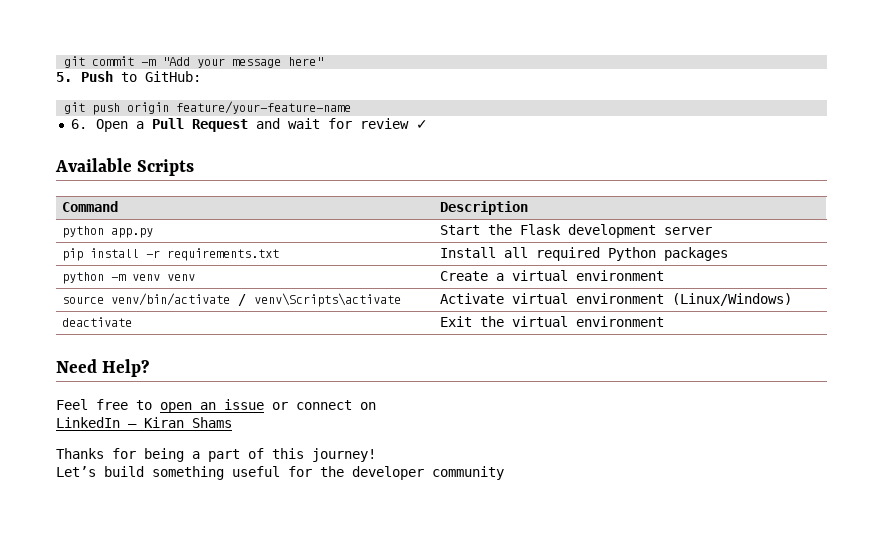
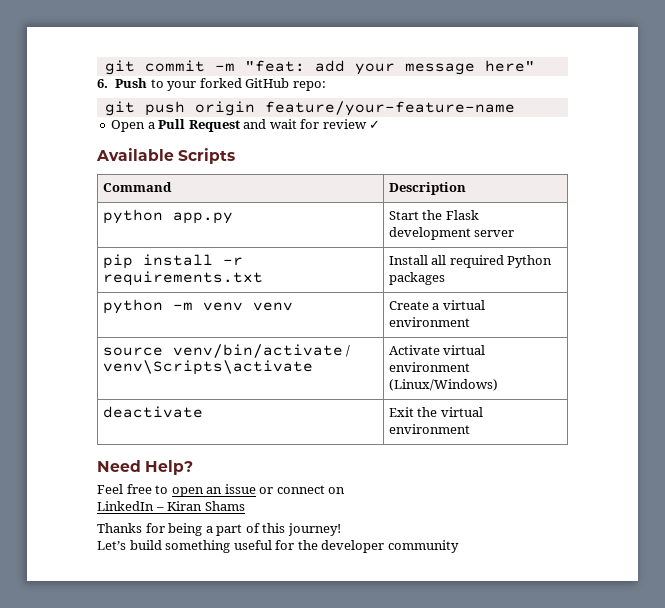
- git commit -m "Add your message here"
+ git commit -m "feat: add your message here"
- 5. Push to GitHub:
+ 6. Push to your forked GitHub repo:
- 6. Open a Pull Request and wait for review ✓
+ Open a Pull Request and wait for review ✓

